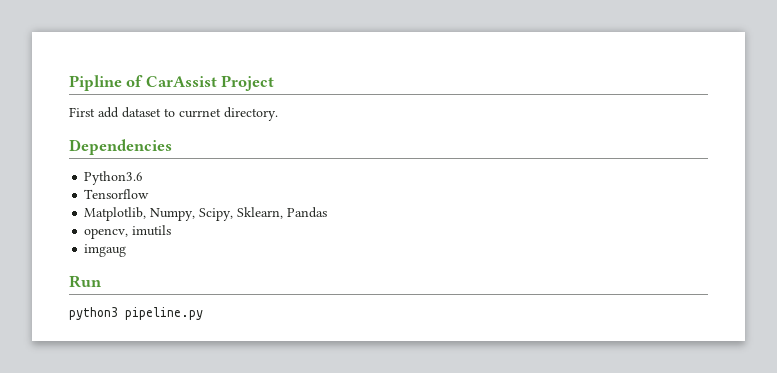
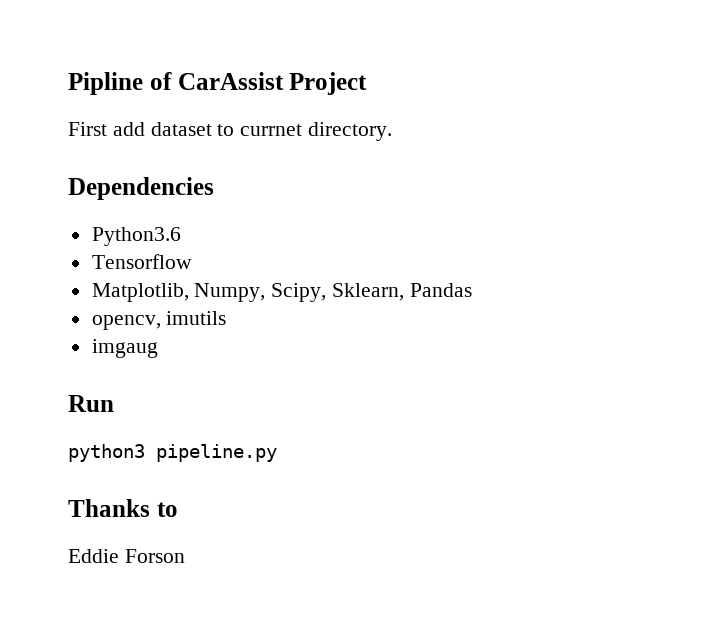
+ Thanks to
+ Eddie Forson

